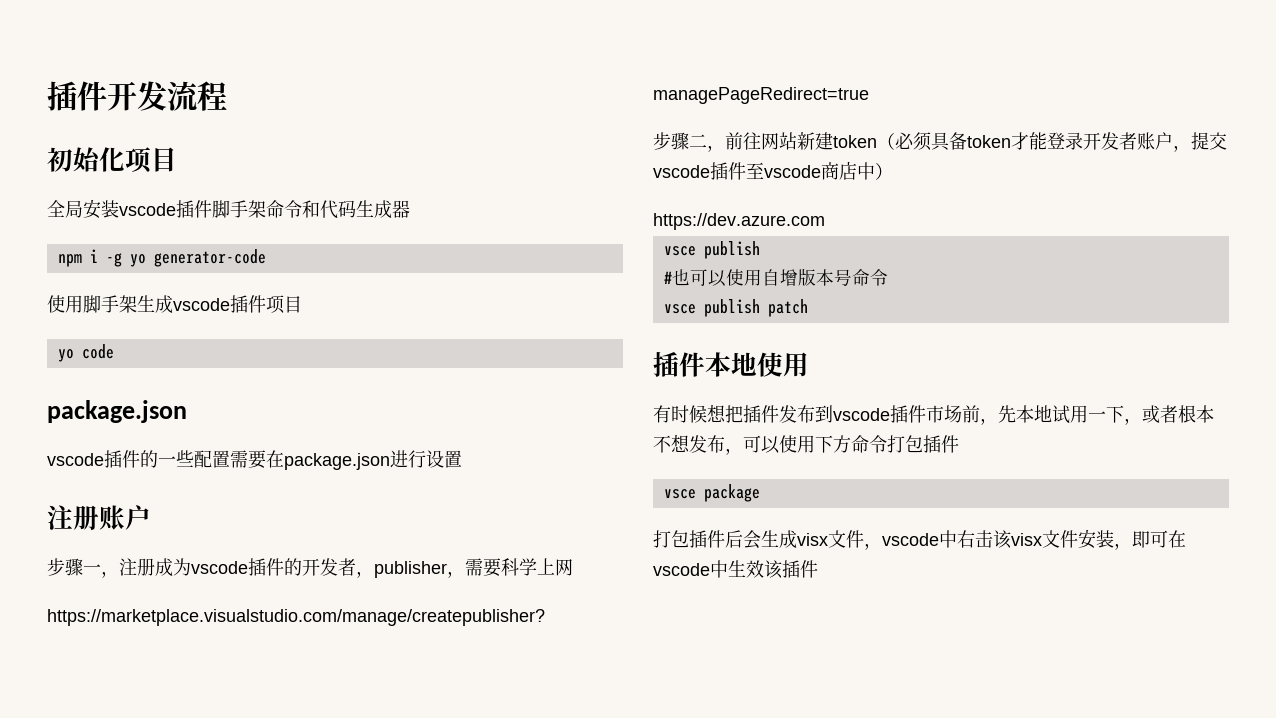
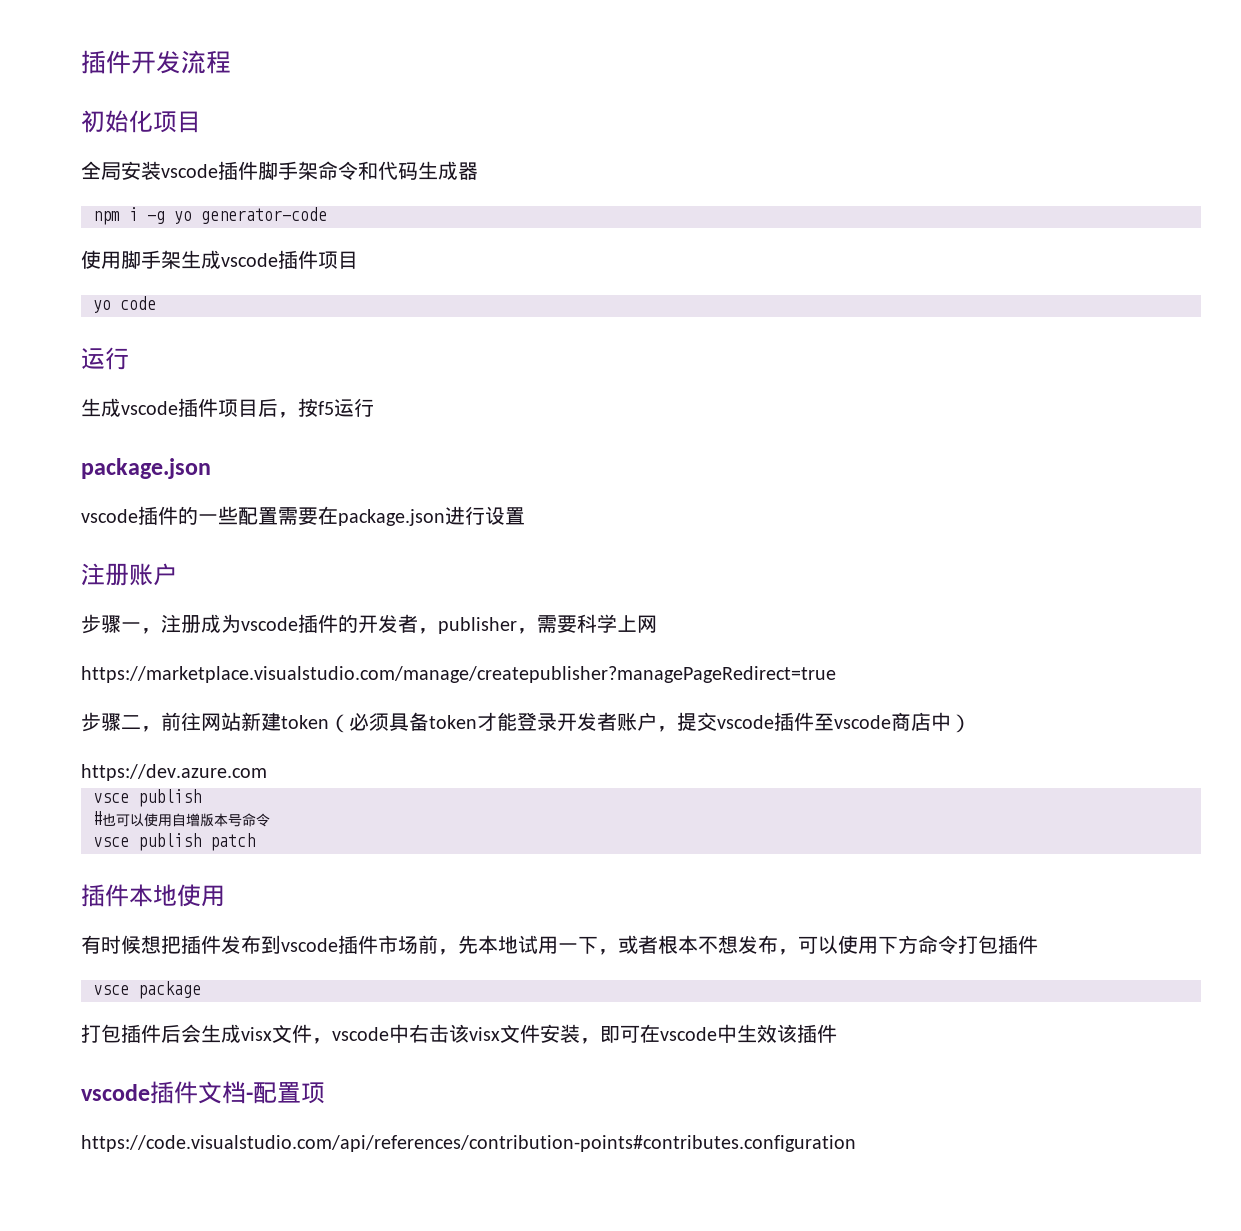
  yo code
+ 运行
+ 生成vscode插件项目后，按f5运行
+ vscode插件文档-配置项
+ https://code.visualstudio.com/api/references/contribution-points#contributes.configuration

